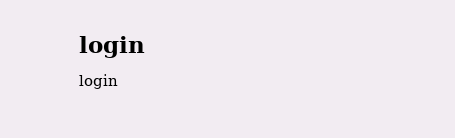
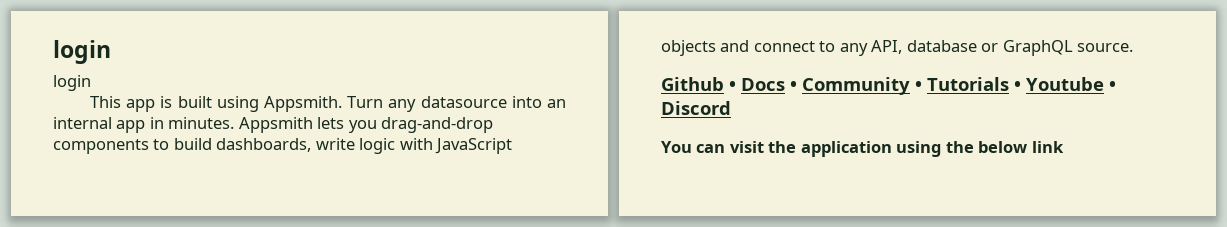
+ This app is built using Appsmith. Turn any datasource into an internal app in minutes. Appsmith lets you drag-and-drop components to build dashboards, write logic with JavaScript objects and connect to any API, database or GraphQL source.
+ Github • Docs • Community • Tutorials • Youtube • Discord
+ You can visit the application using the below link

